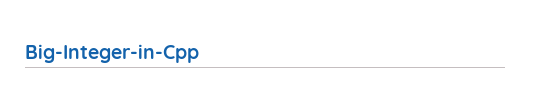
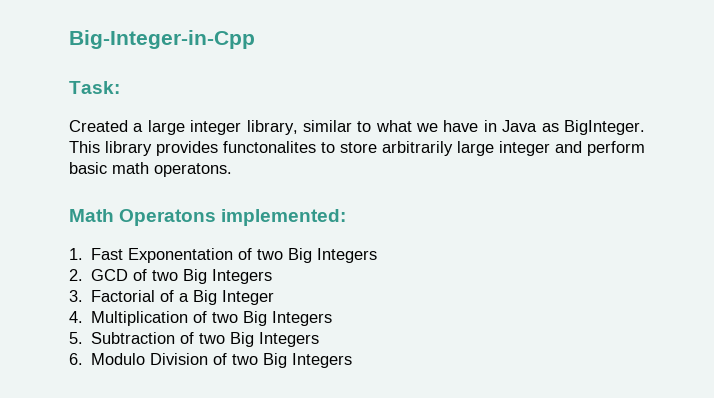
+ Task:
+ Created a large integer library, similar to what we have in Java as BigInteger. This library provides functonalites to store arbitrarily large integer and perform basic math operatons.
+ Math Operatons implemented:
+ 1. Fast Exponentation of two Big Integers
+ 2. GCD of two Big Integers
+ 3. Factorial of a Big Integer
+ 4. Multiplication of two Big Integers
+ 5. Subtraction of two Big Integers
+ 6. Modulo Division of two Big Integers

